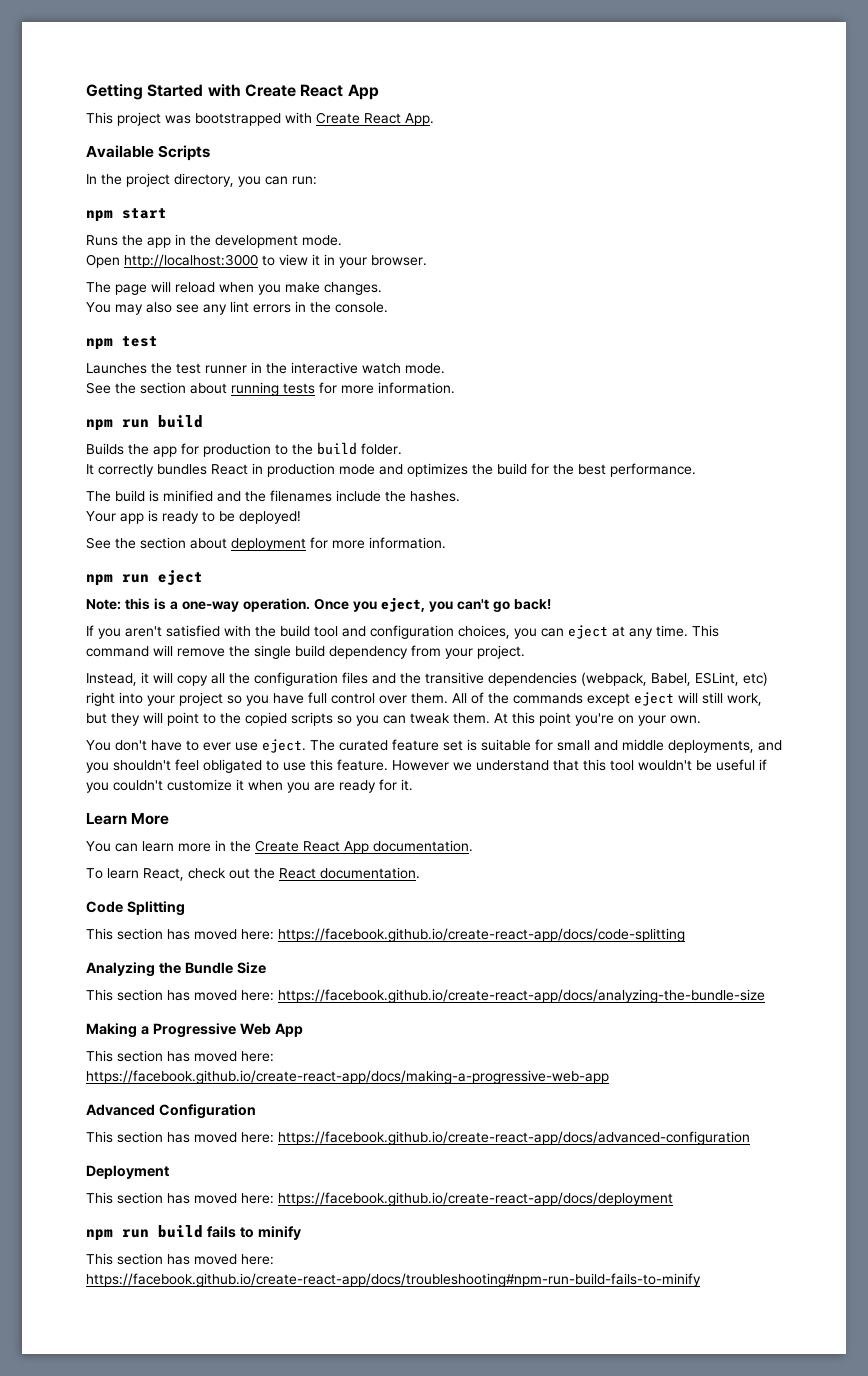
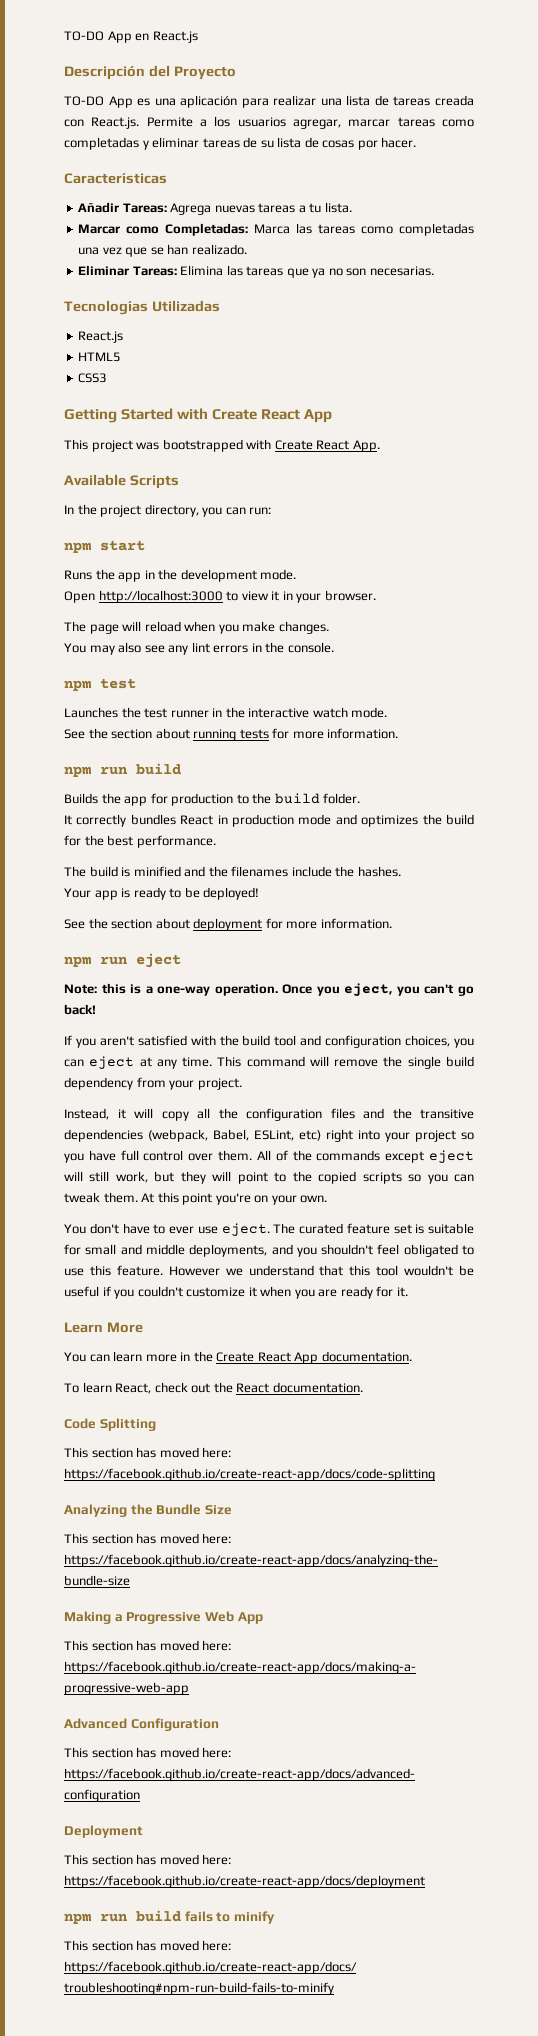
+ TO-DO App en React.js
+ Descripción del Proyecto
+ TO-DO App es una aplicación para realizar una lista de tareas creada con React.js. Permite a los usuarios agregar, marcar tareas como completadas y eliminar tareas de su lista de cosas por hacer.
+ Características
+ Añadir Tareas: Agrega nuevas tareas a tu lista.
+ Marcar como Completadas: Marca las tareas como completadas una vez que se han realizado.
+ Eliminar Tareas: Elimina las tareas que ya no son necesarias.
+ Tecnologías Utilizadas
+ React.js
+ HTML5
+ CSS3

